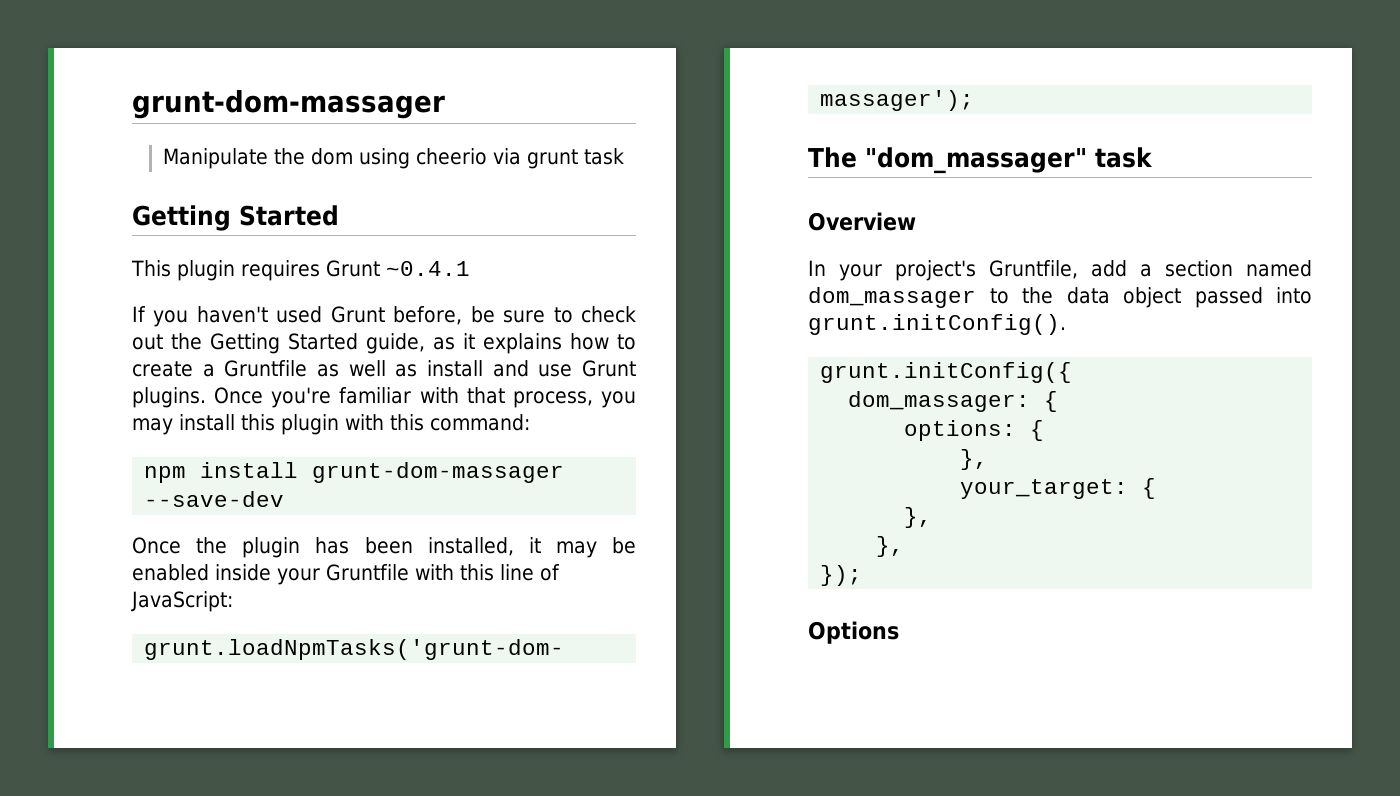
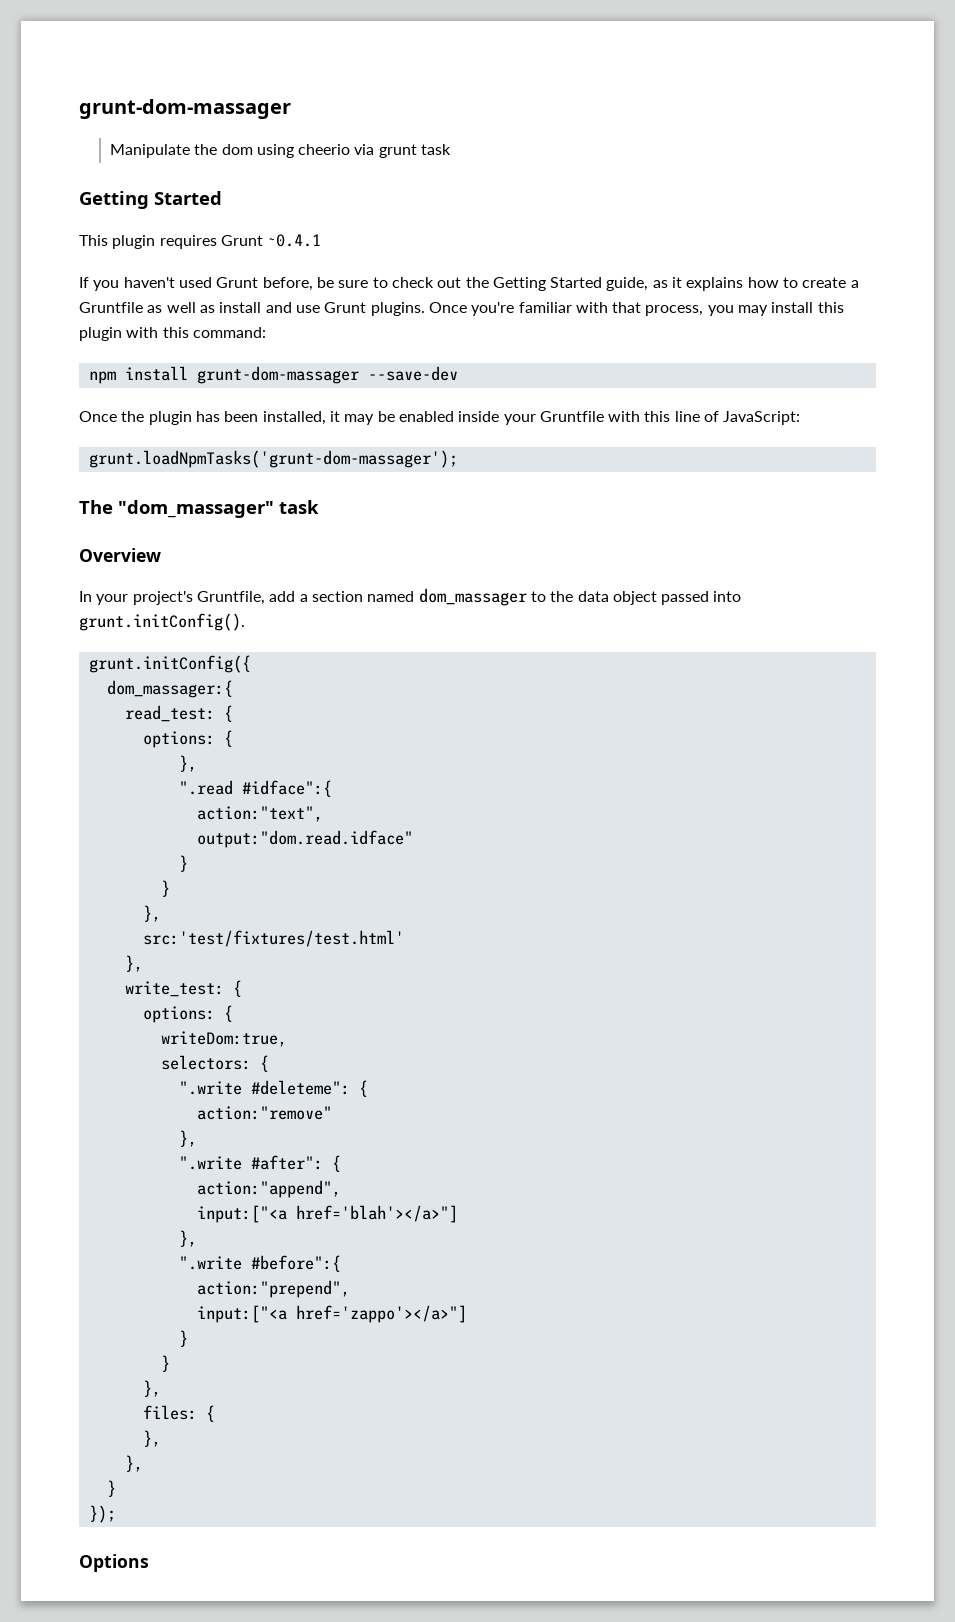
- dom_massager: {
+ dom_massager:{
+ read_test: {
- your_target: {
+ ".read #idface":{
+ action:"text",
+ output:"dom.read.idface"
+ }
+ }
+ },
+ src:'test/fixtures/test.html'
+ },
+ write_test: {
+ options: {
+ writeDom:true,
+ selectors: {
+ ".write #deleteme": {
+ action:"remove"
+ },
+ ".write #after": {
+ action:"append",
+ input:["<a href='blah'></a>"]
+ },
+ ".write #before":{
+ action:"prepend",
+ input:["<a href='zappo'></a>"]
+ }
+ }
+ },
+ files: {
  },
  },
+ }

